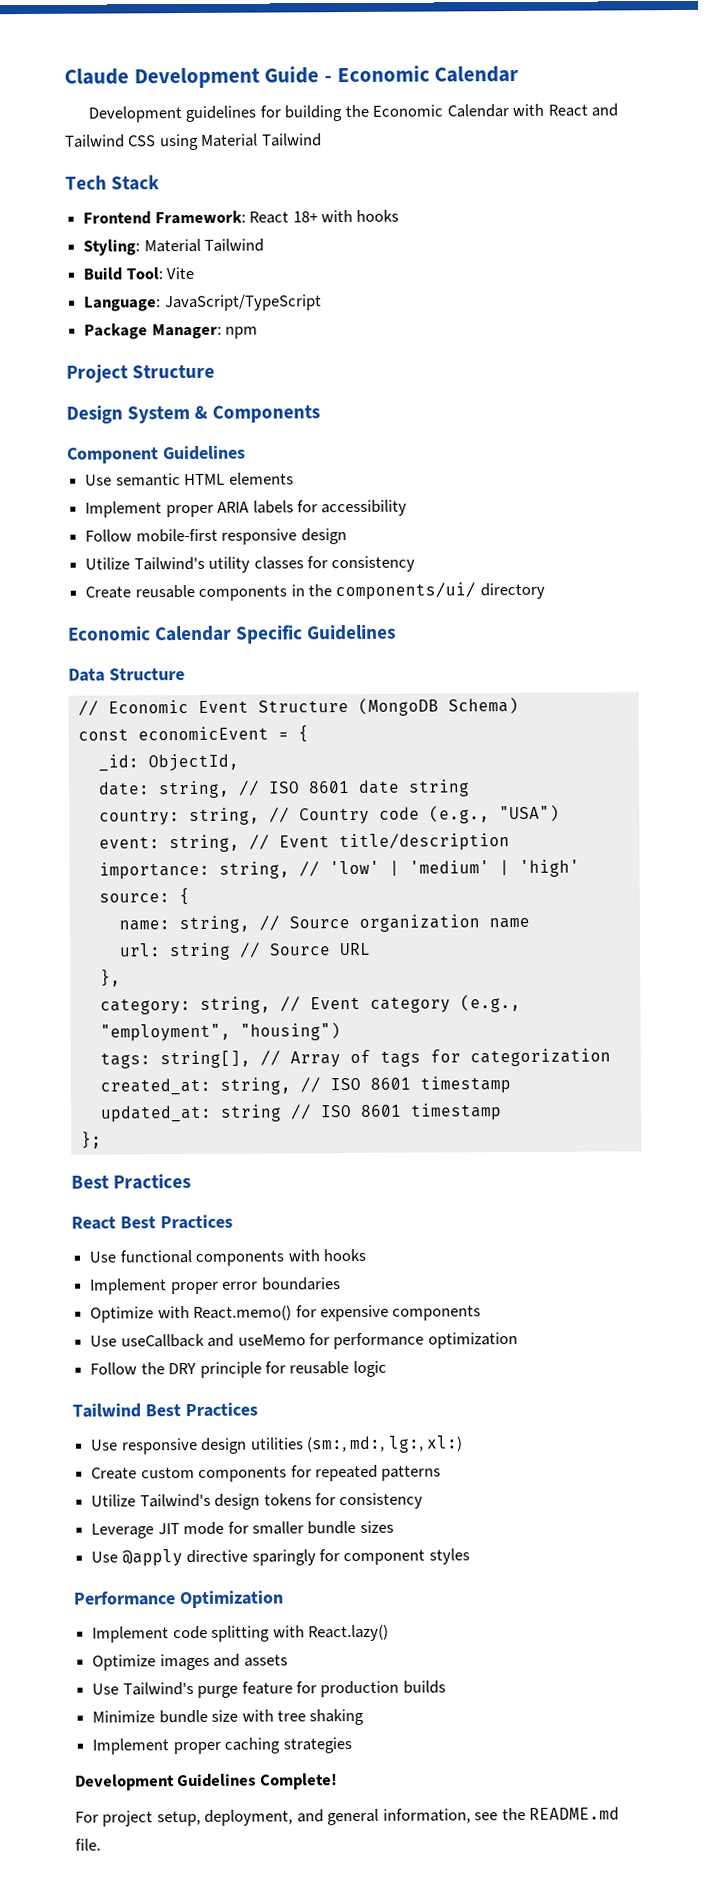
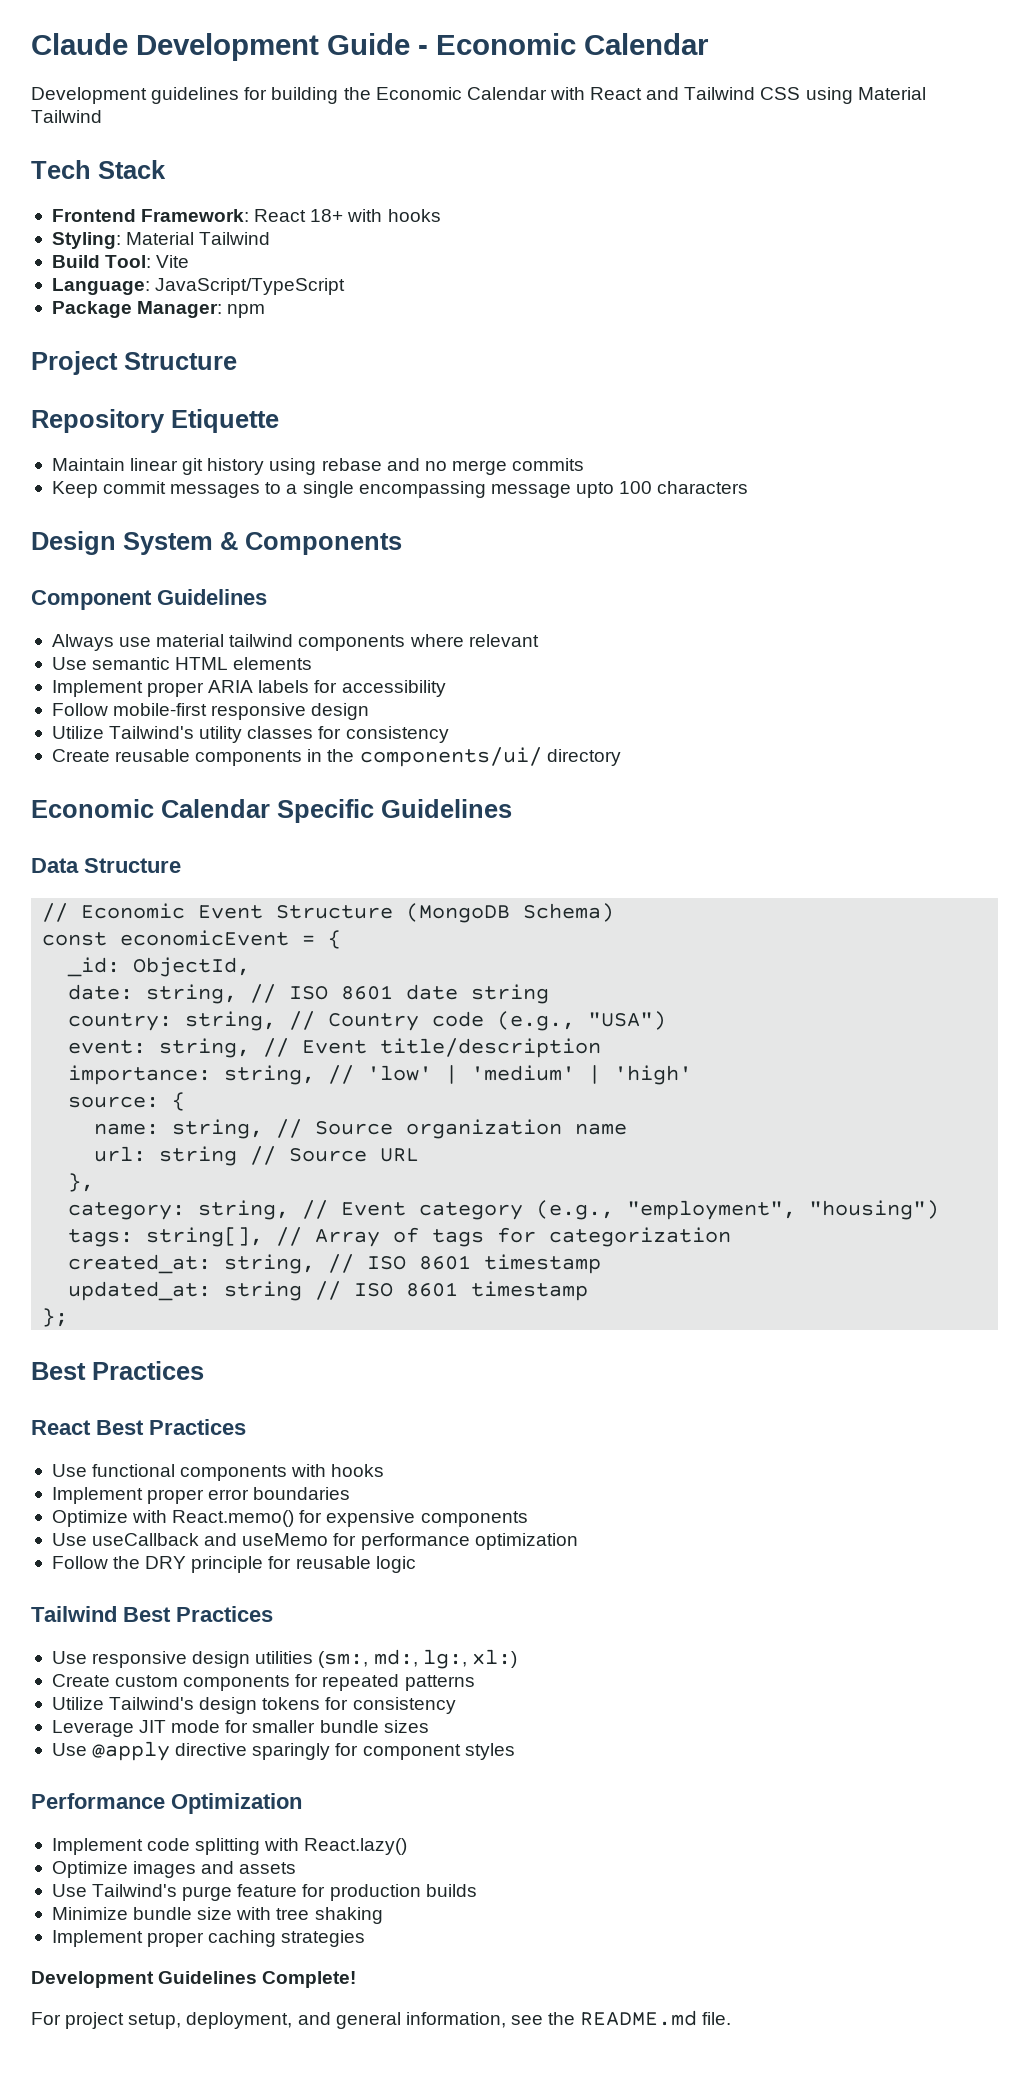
+ Repository Etiquette
+ Maintain linear git history using rebase and no merge commits
+ Keep commit messages to a single encompassing message upto 100 characters
+ Always use material tailwind components where relevant

